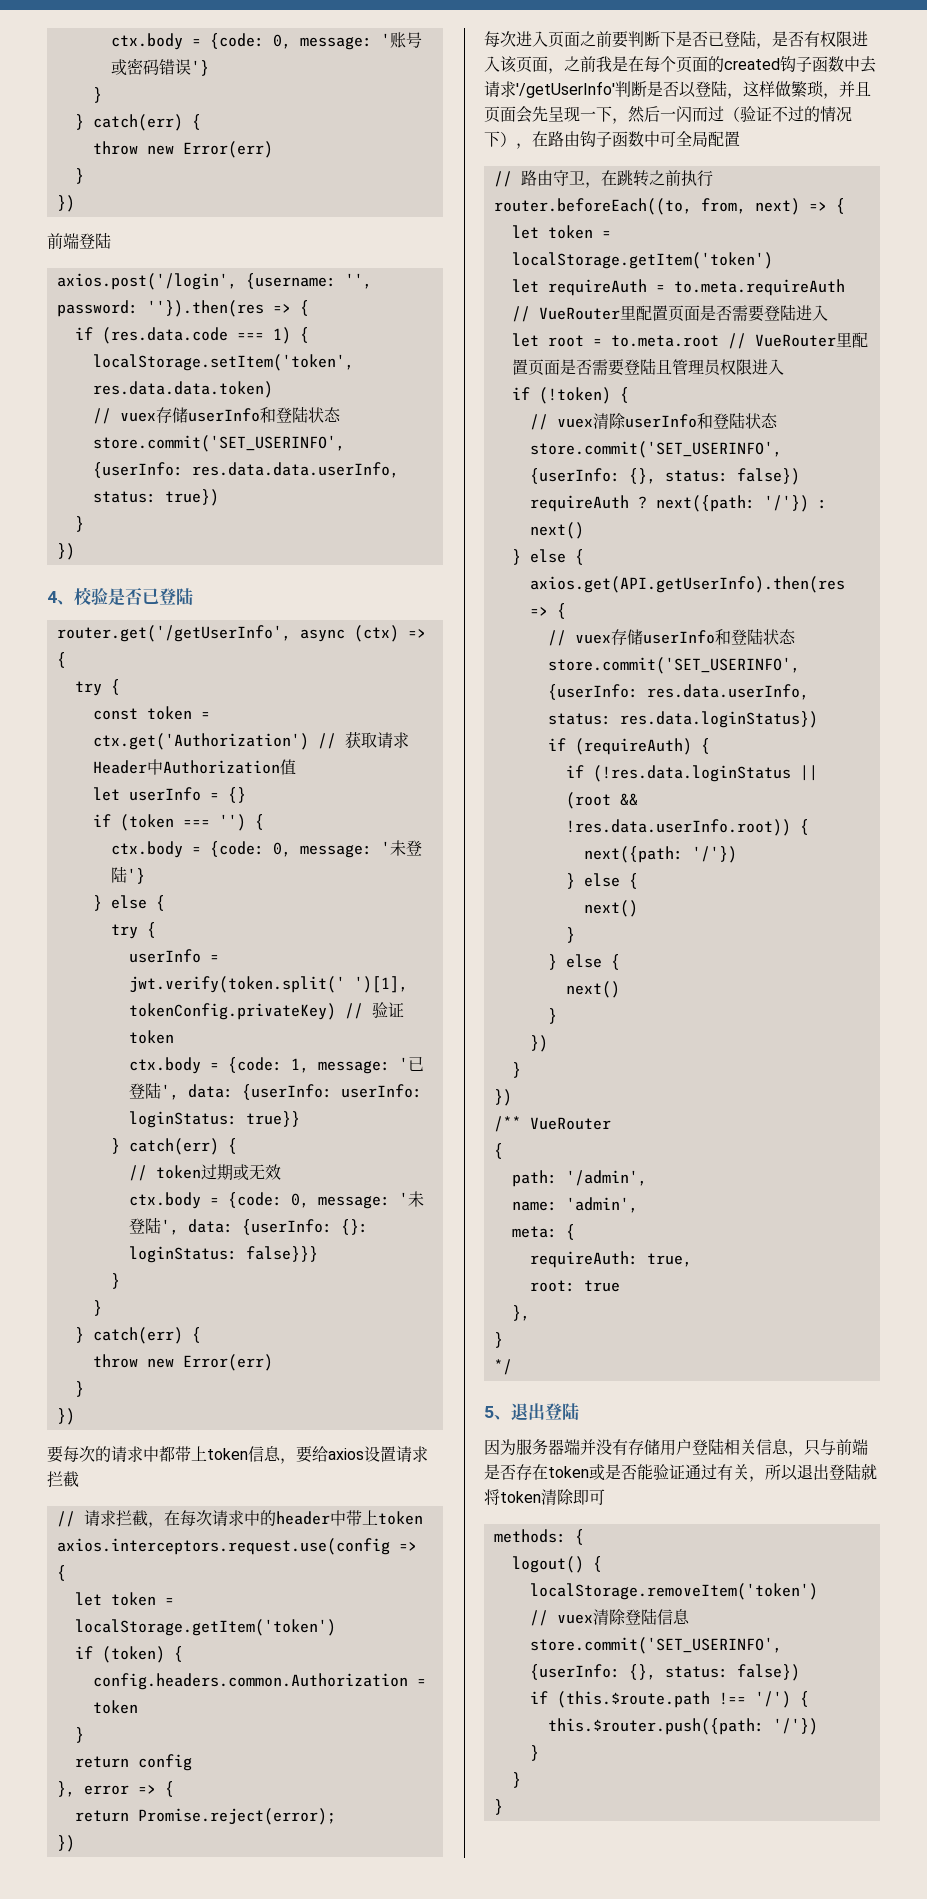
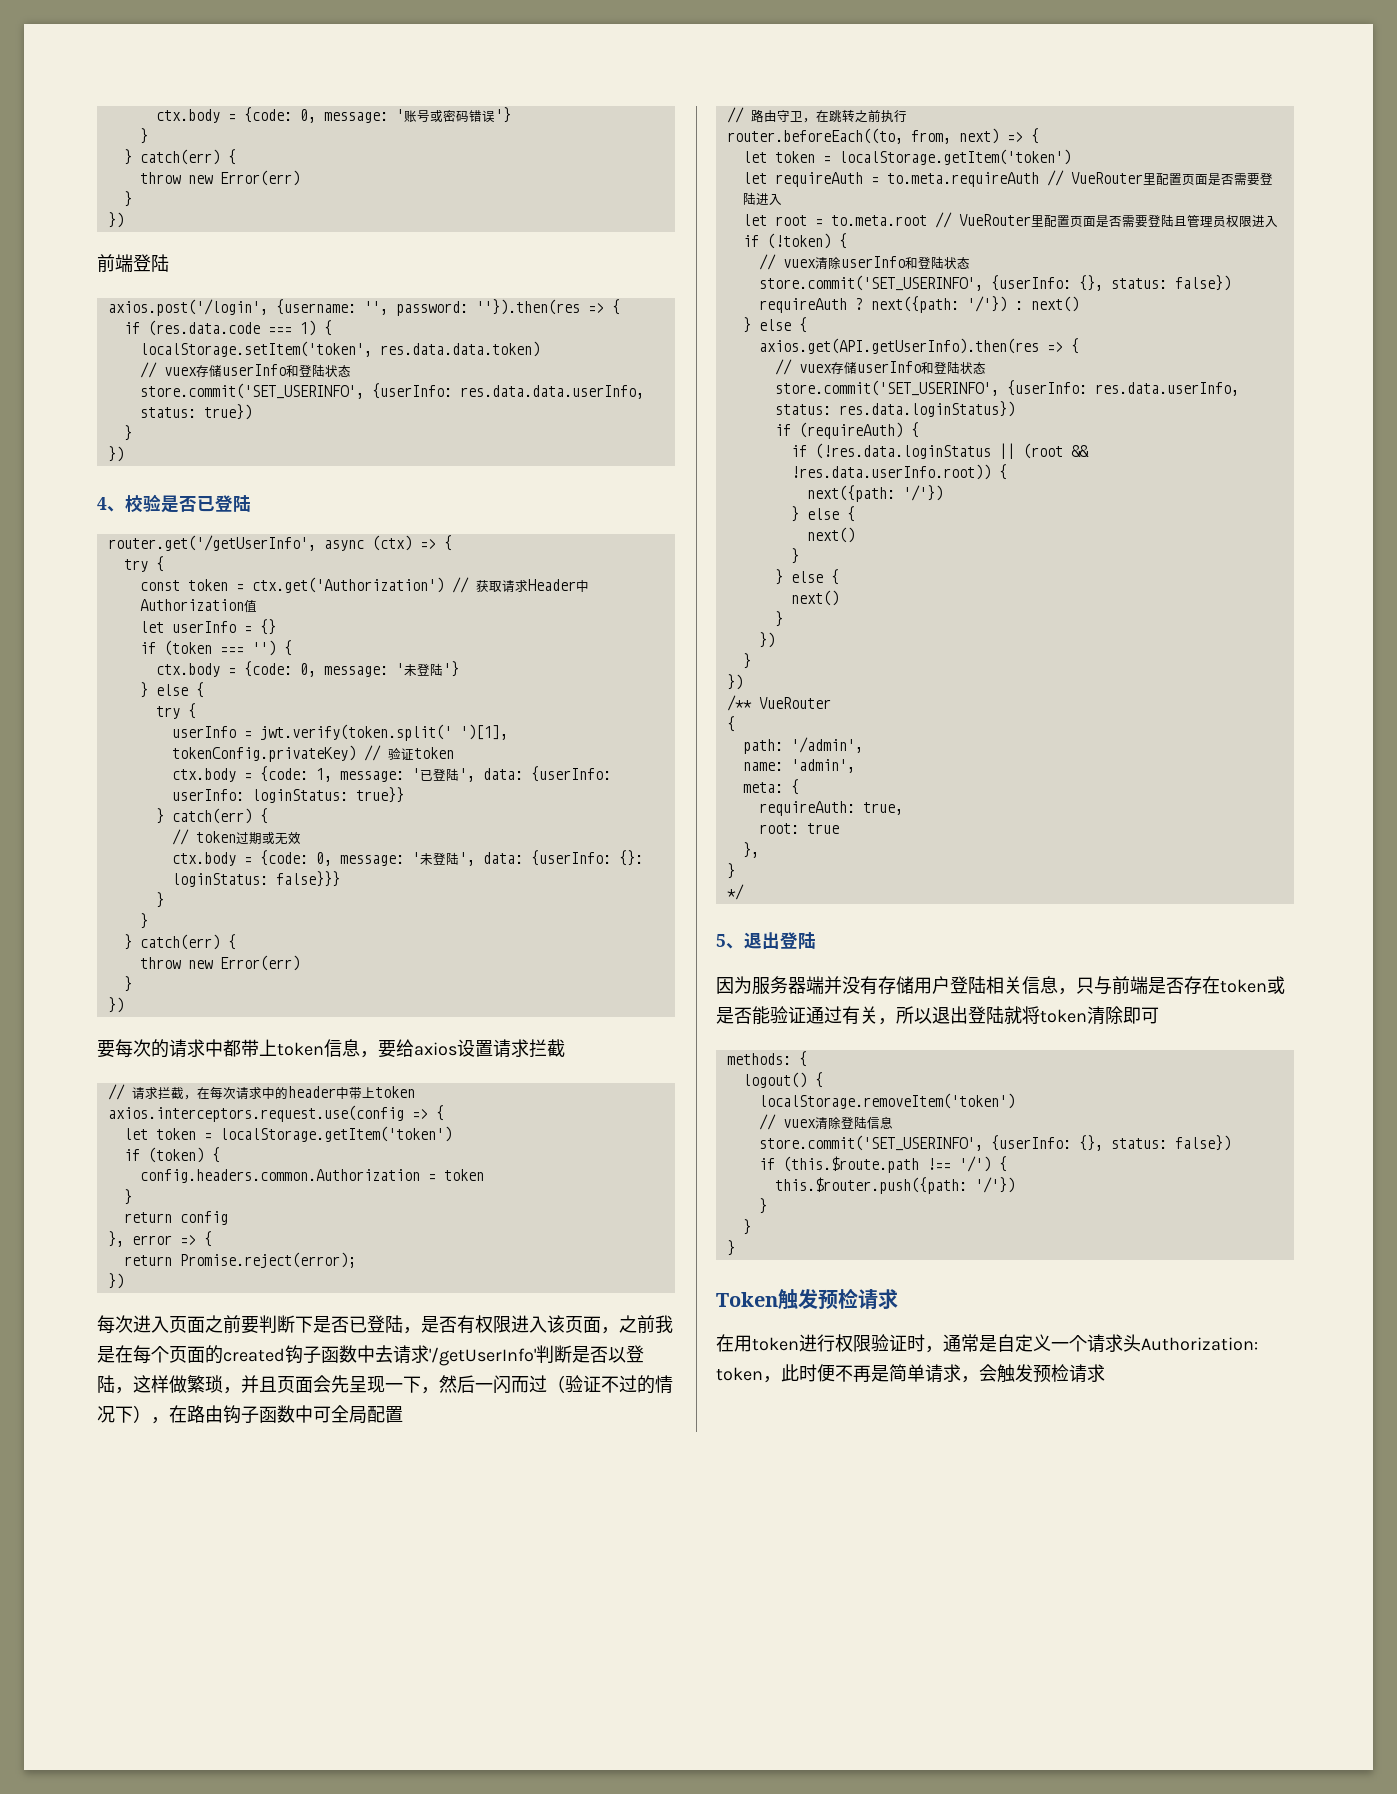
+ Token触发预检请求
+ 在用token进行权限验证时，通常是自定义一个请求头Authorization: token，此时便不再是简单请求，会触发预检请求

